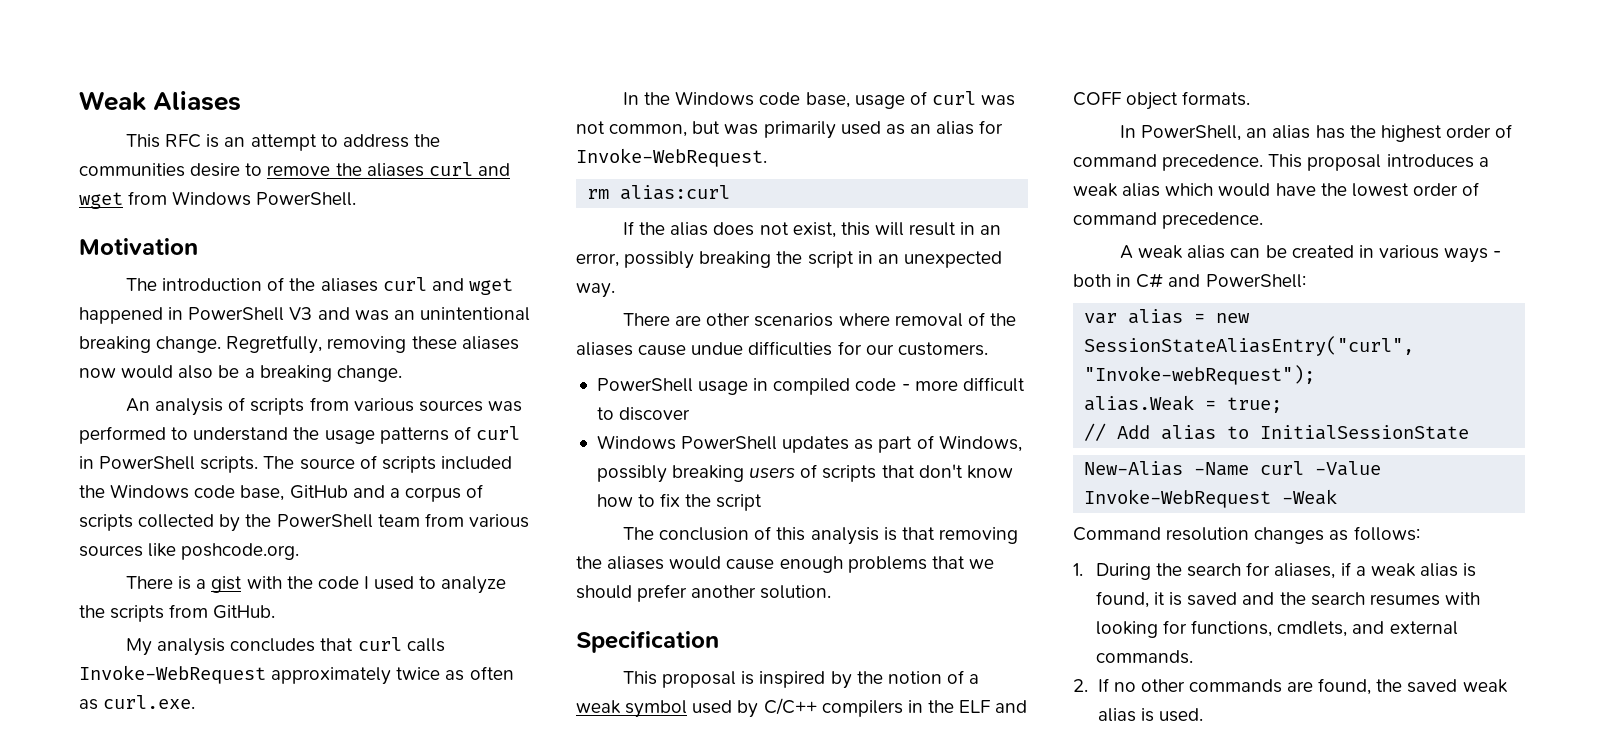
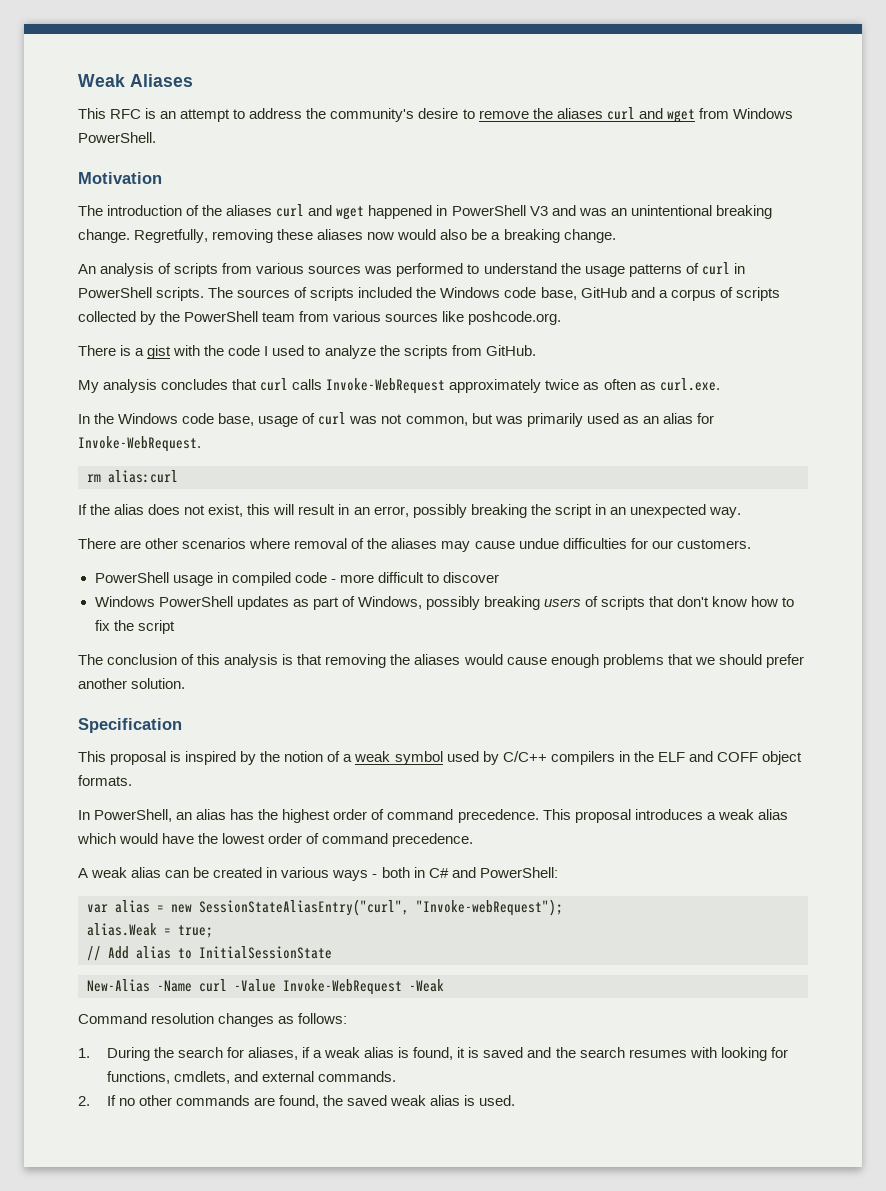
- This RFC is an attempt to address the communities desire to remove the aliases curl and wget from Windows PowerShell.
+ This RFC is an attempt to address the community's desire to remove the aliases curl and wget from Windows PowerShell.
- The source of scripts included the Windows code base, GitHub and a corpus of scripts collected by the PowerShell team from various sources like poshcode.org.
+ The sources of scripts included the Windows code base, GitHub and a corpus of scripts collected by the PowerShell team from various sources like poshcode.org.
- There are other scenarios where removal of the aliases cause undue difficulties for our customers.
+ There are other scenarios where removal of the aliases may cause undue difficulties for our customers.

